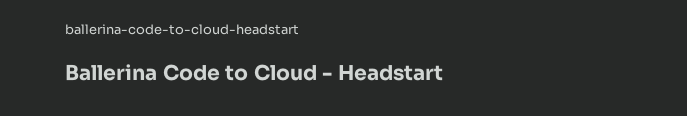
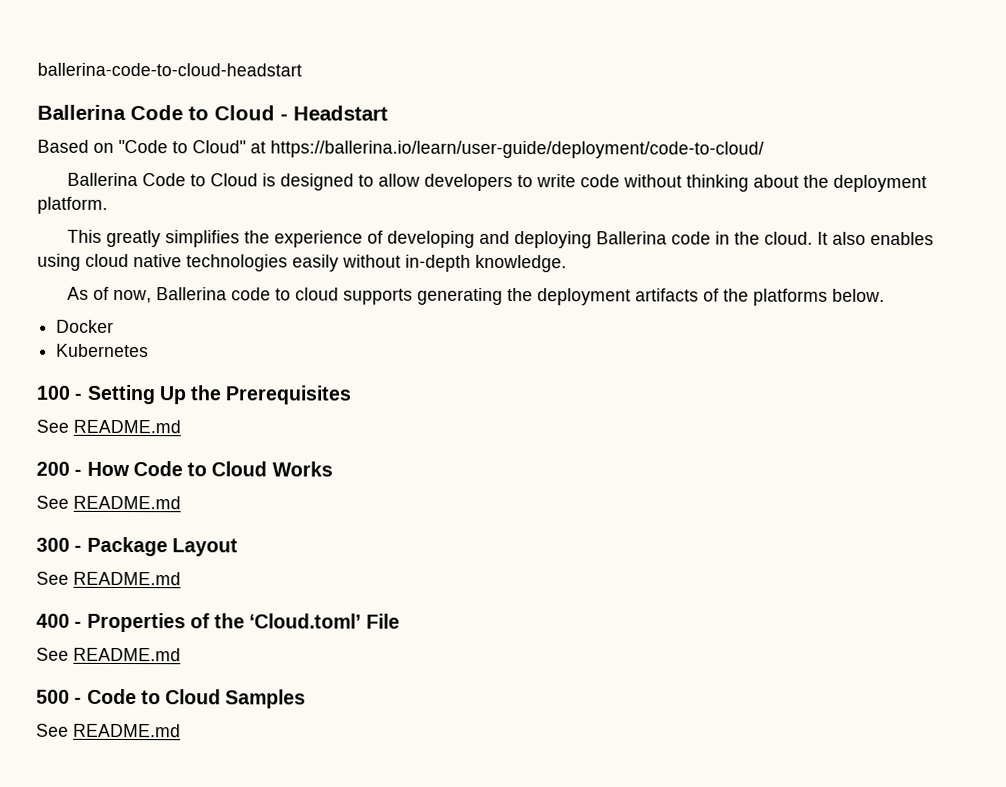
+ Based on "Code to Cloud" at https://ballerina.io/learn/user-guide/deployment/code-to-cloud/
+ Ballerina Code to Cloud is designed to allow developers to write code without thinking about the deployment platform.
+ This greatly simplifies the experience of developing and deploying Ballerina code in the cloud. It also enables using cloud native technologies easily without in-depth knowledge.
+ As of now, Ballerina code to cloud supports generating the deployment artifacts of the platforms below.
+ Docker
+ Kubernetes
+ 100 - Setting Up the Prerequisites
+ See README.md
+ 200 - How Code to Cloud Works
+ See README.md
+ 300 - Package Layout
+ See README.md
+ 400 - Properties of the ‘Cloud.toml’ File
+ See README.md
+ 500 - Code to Cloud Samples
+ See README.md

